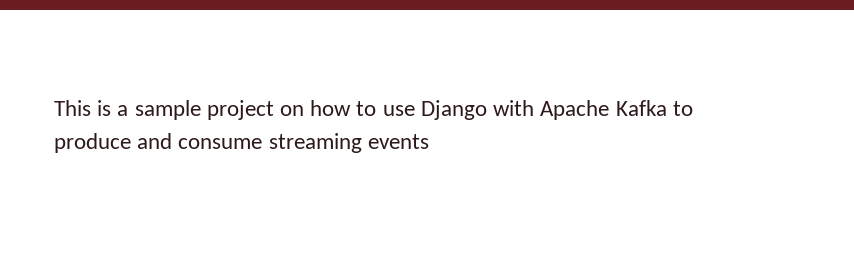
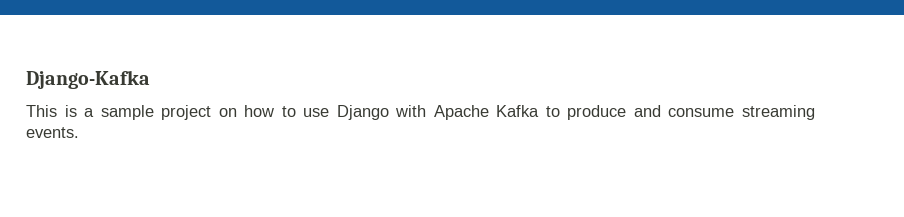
+ Django-Kafka
- This is a sample project on how to use Django with Apache Kafka to produce and consume streaming events
+ This is a sample project on how to use Django with Apache Kafka to produce and consume streaming events.

